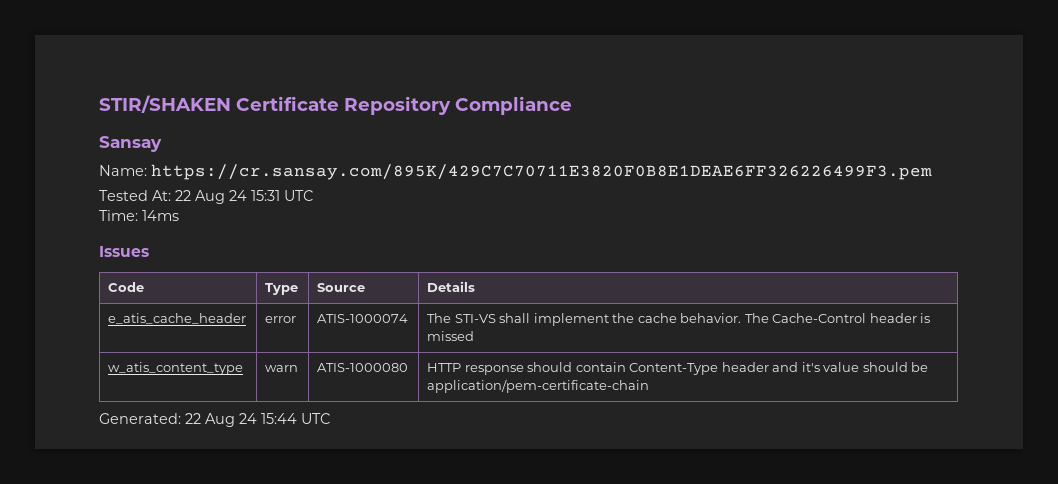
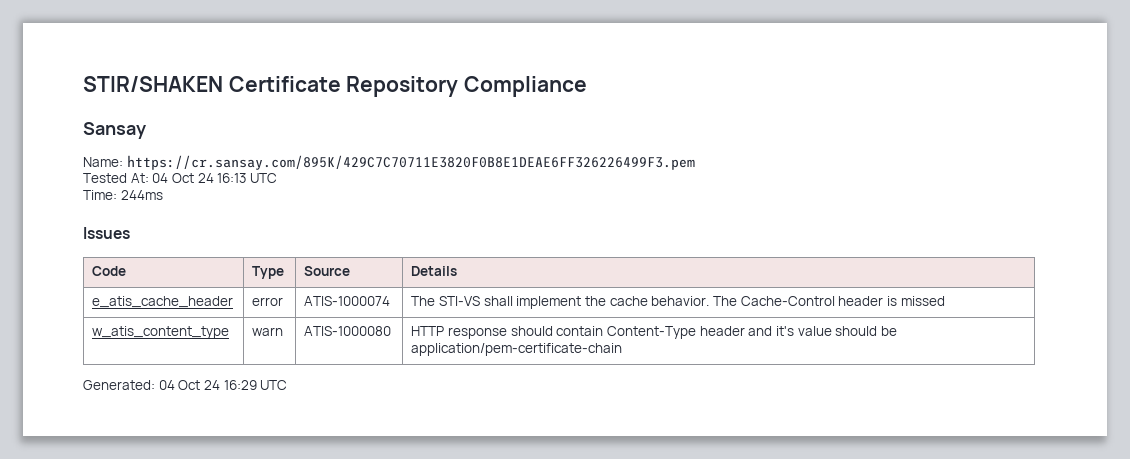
- Tested At: 22 Aug 24 15:31 UTC
+ Tested At: 04 Oct 24 16:13 UTC
- Time: 14ms
+ Time: 244ms
- Generated: 22 Aug 24 15:44 UTC
+ Generated: 04 Oct 24 16:29 UTC

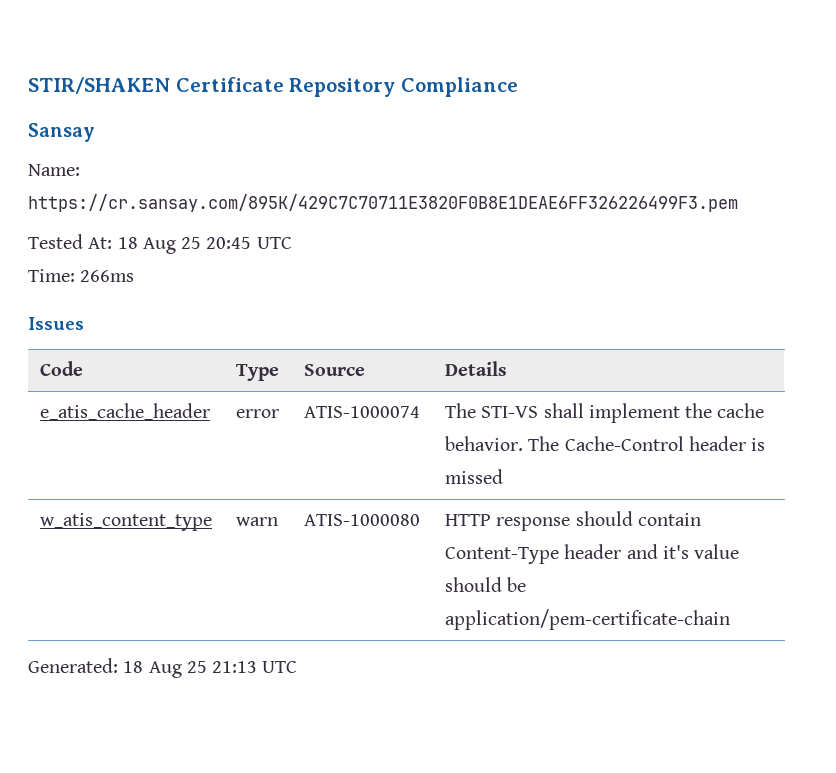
- Tested At: 04 Oct 24 16:13 UTC
+ Tested At: 18 Aug 25 20:45 UTC
- Time: 244ms
+ Time: 266ms
- Generated: 04 Oct 24 16:29 UTC
+ Generated: 18 Aug 25 21:13 UTC

